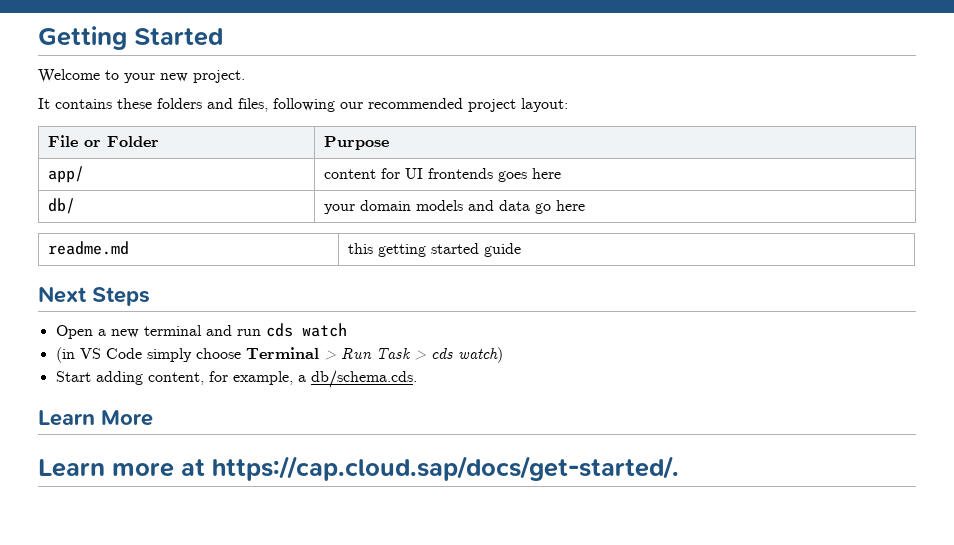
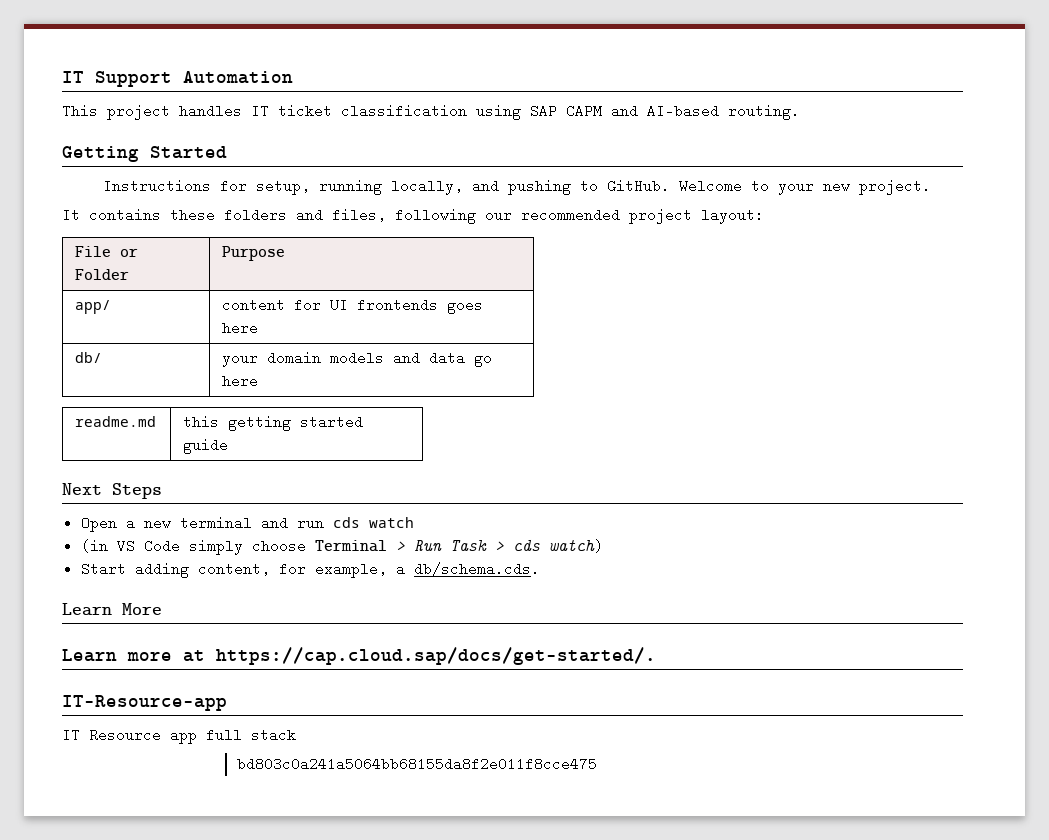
+ IT Support Automation
+ This project handles IT ticket classification using SAP CAPM and AI-based routing.
  Getting Started
- Welcome to your new project.
+ Instructions for setup, running locally, and pushing to GitHub. Welcome to your new project.
+ IT-Resource-app
+ IT Resource app full stack
+ bd803c0a241a5064bb68155da8f2e011f8cce475

